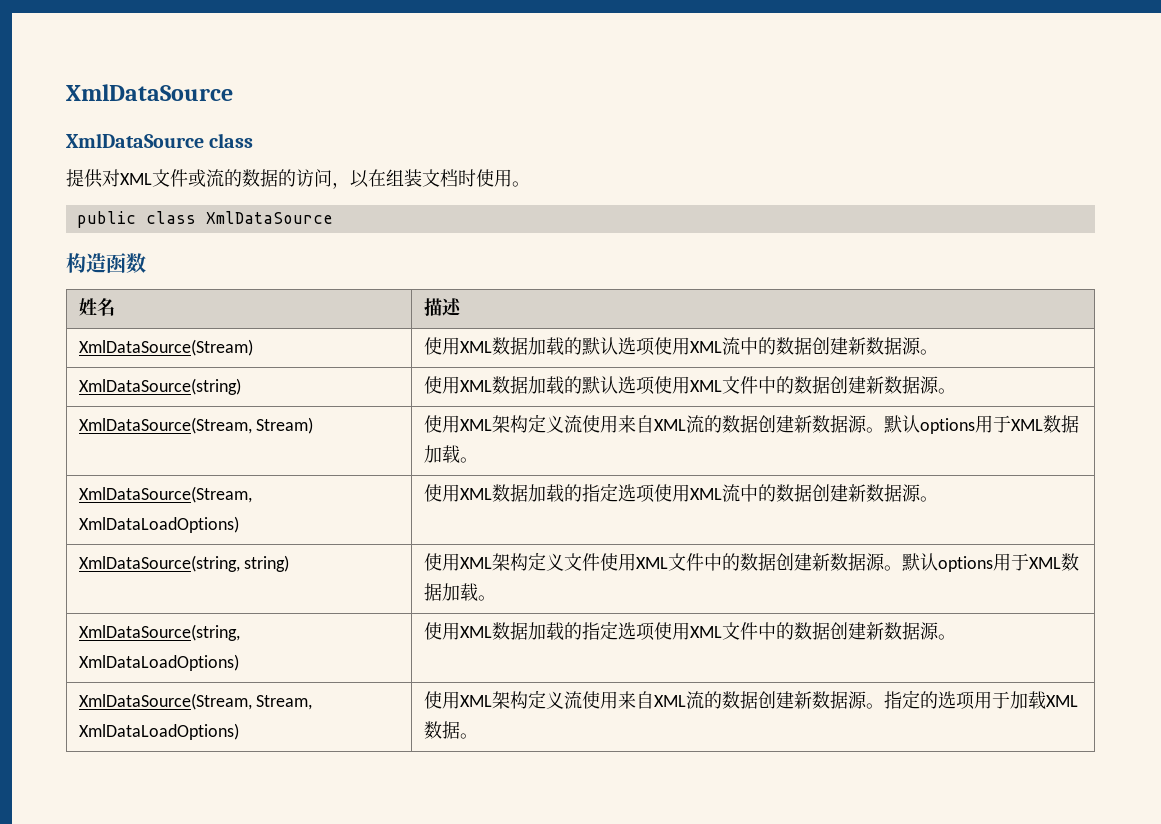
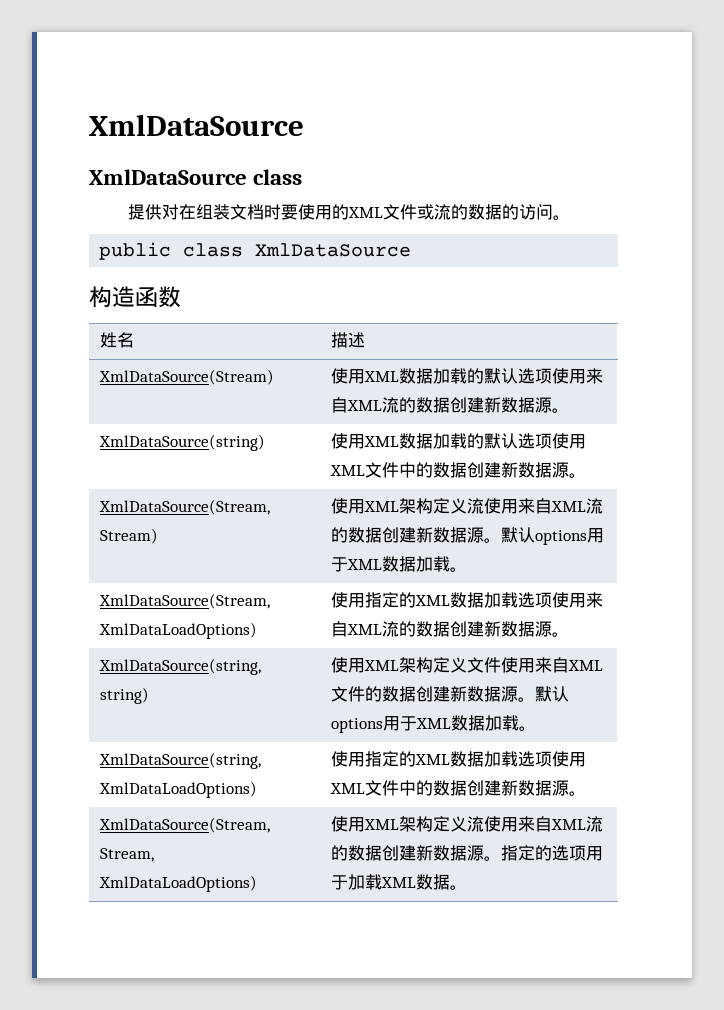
- 提供对XML文件或流的数据的访问，以在组装文档时使用。
+ 提供对在组装文档时要使用的XML文件或流的数据的访问。
- XmlDataSource(Stream) | 使用XML数据加载的默认选项使用XML流中的数据创建新数据源。
+ XmlDataSource(Stream) | 使用XML数据加载的默认选项使用来自XML流的数据创建新数据源。
- XmlDataSource(Stream, XmlDataLoadOptions) | 使用XML数据加载的指定选项使用XML流中的数据创建新数据源。
+ XmlDataSource(Stream, XmlDataLoadOptions) | 使用指定的XML数据加载选项使用来自XML流的数据创建新数据源。
- XmlDataSource(string, string) | 使用XML架构定义文件使用XML文件中的数据创建新数据源。默认options用于XML数据加载。
+ XmlDataSource(string, string) | 使用XML架构定义文件使用来自XML文件的数据创建新数据源。默认options用于XML数据加载。
- XmlDataSource(string, XmlDataLoadOptions) | 使用XML数据加载的指定选项使用XML文件中的数据创建新数据源。
+ XmlDataSource(string, XmlDataLoadOptions) | 使用指定的XML数据加载选项使用XML文件中的数据创建新数据源。

